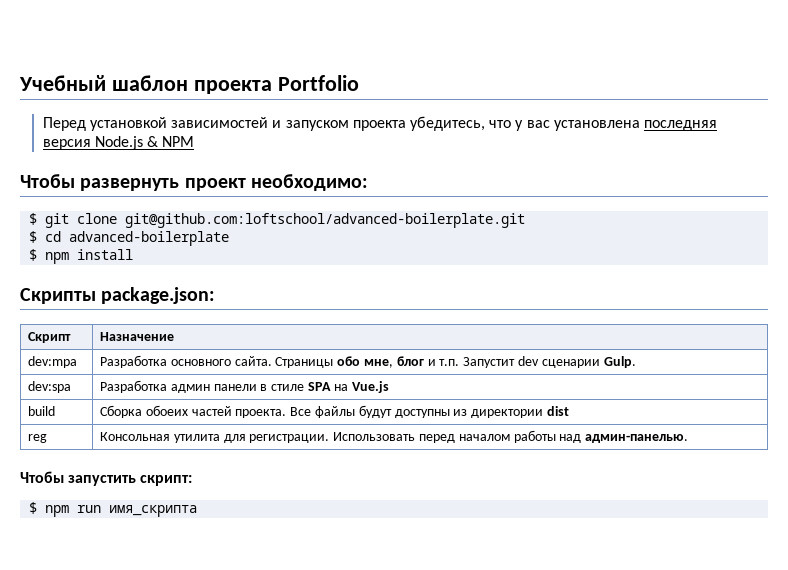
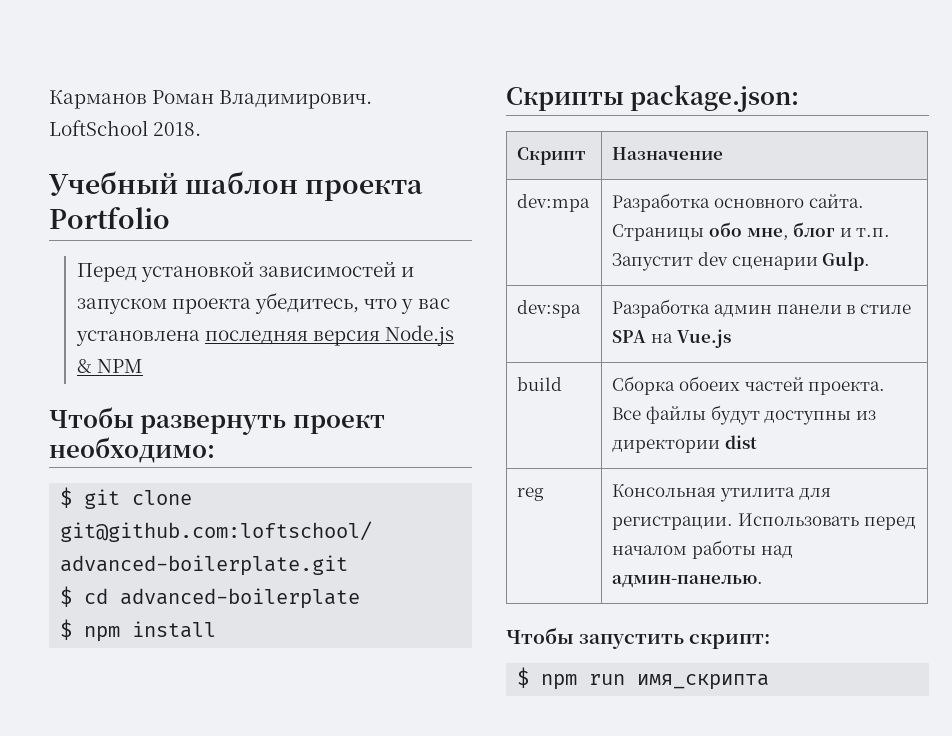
+ Карманов Роман Владимирович. LoftSchool 2018.

